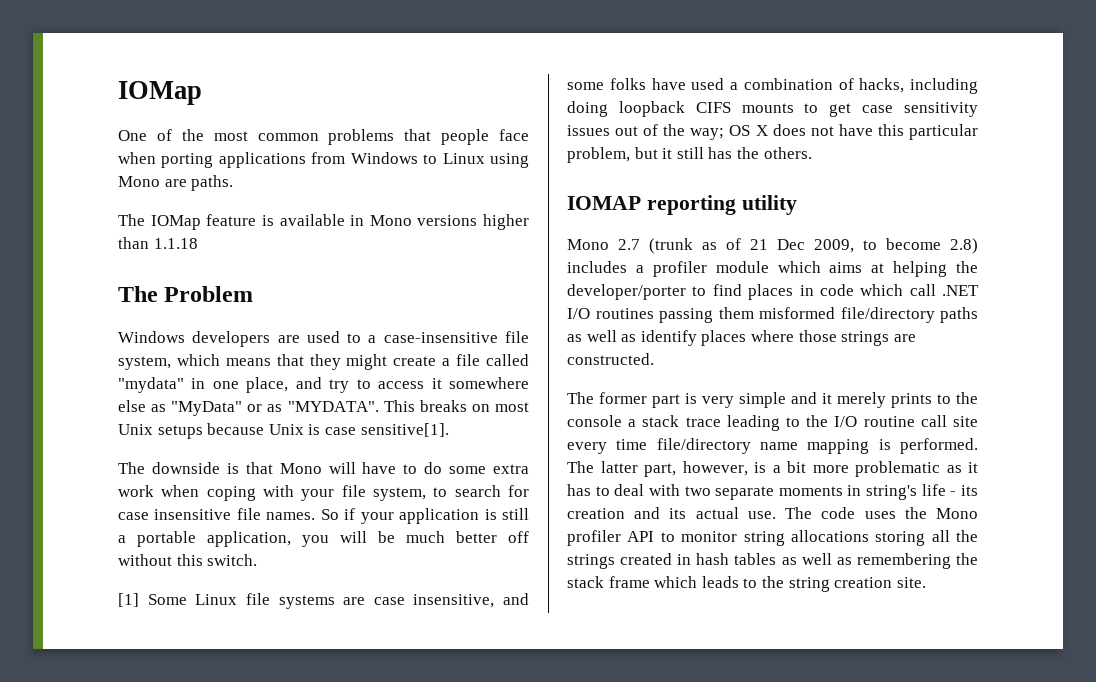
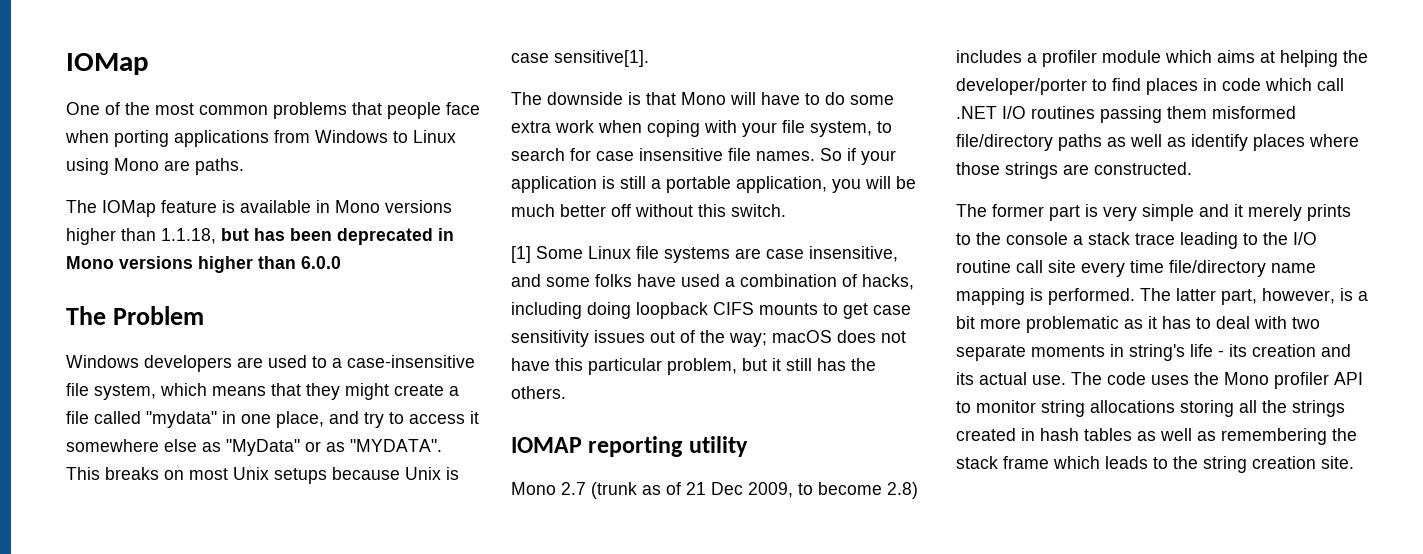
- The IOMap feature is available in Mono versions higher than 1.1.18
+ The IOMap feature is available in Mono versions higher than 1.1.18, but has been deprecated in Mono versions higher than 6.0.0
- [1] Some Linux file systems are case insensitive, and some folks have used a combination of hacks, including doing loopback CIFS mounts to get case sensitivity issues out of the way; OS X does not have this particular problem, but it still has the others.
+ [1] Some Linux file systems are case insensitive, and some folks have used a combination of hacks, including doing loopback CIFS mounts to get case sensitivity issues out of the way; macOS does not have this particular problem, but it still has the others.

